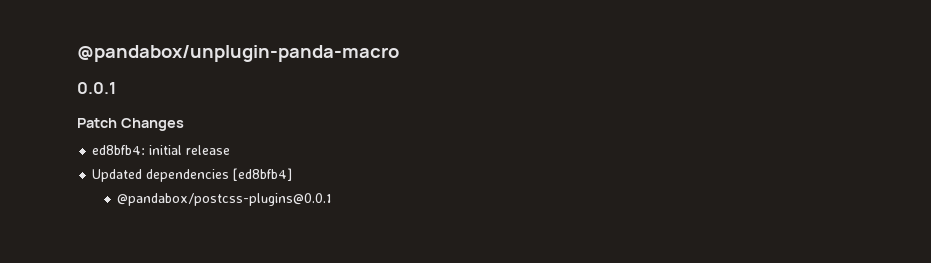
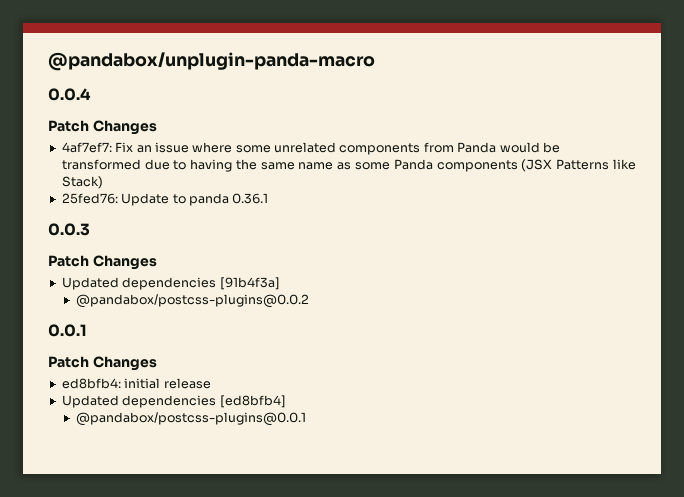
+ 0.0.4
+ Patch Changes
+ 4af7ef7: Fix an issue where some unrelated components from Panda would be transformed due to having the same name as some Panda components (JSX Patterns like Stack)
+ 25fed76: Update to panda 0.36.1
+ 0.0.3
+ Patch Changes
+ Updated dependencies [91b4f3a]
+ @pandabox/postcss-plugins@0.0.2

